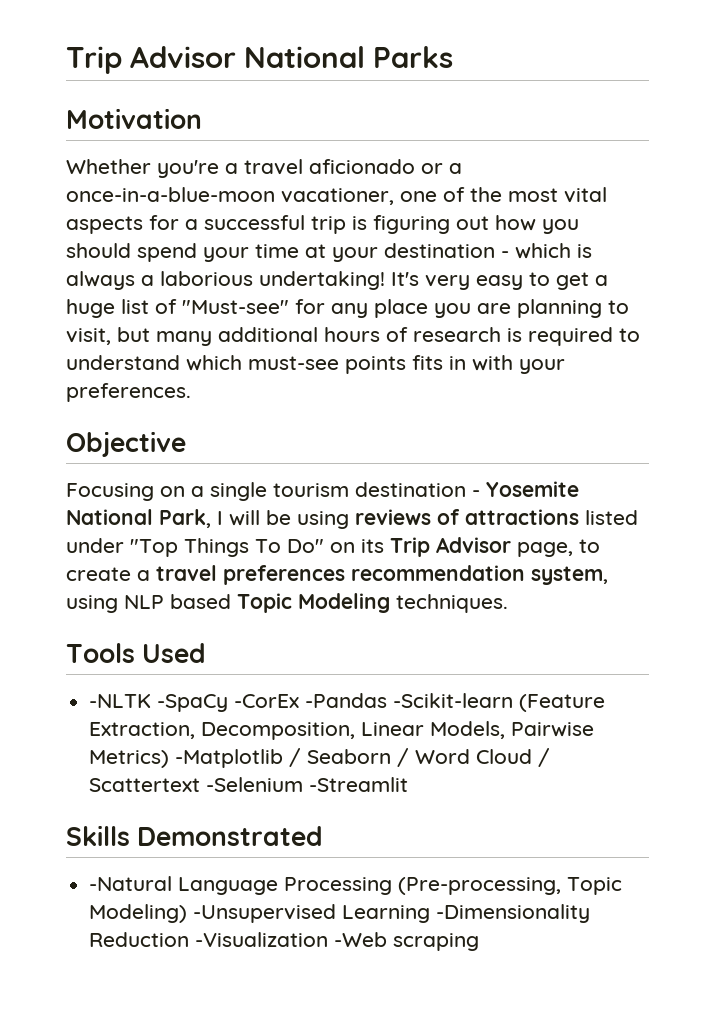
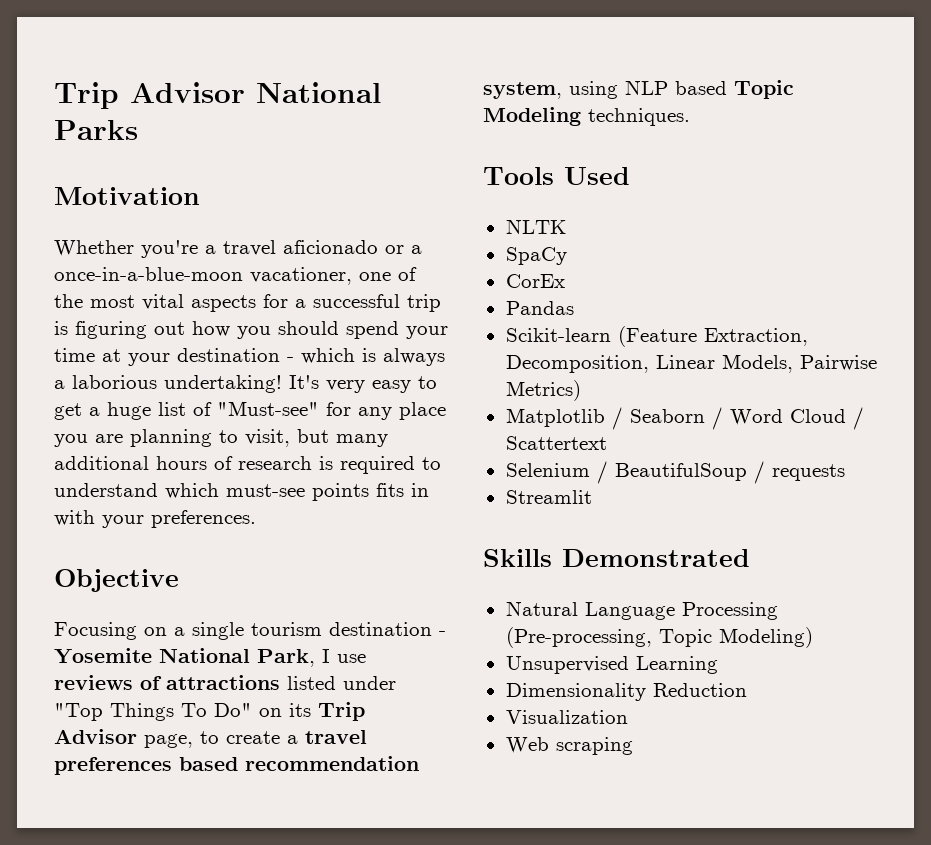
- Focusing on a single tourism destination - Yosemite National Park, I will be using reviews of attractions listed under "Top Things To Do" on its Trip Advisor page, to create a travel preferences recommendation system, using NLP based Topic Modeling techniques.
+ Focusing on a single tourism destination - Yosemite National Park, I use reviews of attractions listed under "Top Things To Do" on its Trip Advisor page, to create a travel preferences based recommendation system, using NLP based Topic Modeling techniques.
- -NLTK -SpaCy -CorEx -Pandas -Scikit-learn (Feature Extraction, Decomposition, Linear Models, Pairwise Metrics) -Matplotlib / Seaborn / Word Cloud / Scattertext -Selenium -Streamlit
+ NLTK
+ SpaCy
+ CorEx
+ Pandas
+ Scikit-learn (Feature Extraction, Decomposition, Linear Models, Pairwise Metrics)
+ Matplotlib / Seaborn / Word Cloud / Scattertext
+ Selenium / BeautifulSoup / requests
+ Streamlit
- -Natural Language Processing (Pre-processing, Topic Modeling) -Unsupervised Learning -Dimensionality Reduction -Visualization -Web scraping
+ Natural Language Processing (Pre-processing, Topic Modeling)
+ Unsupervised Learning
+ Dimensionality Reduction
+ Visualization
+ Web scraping

